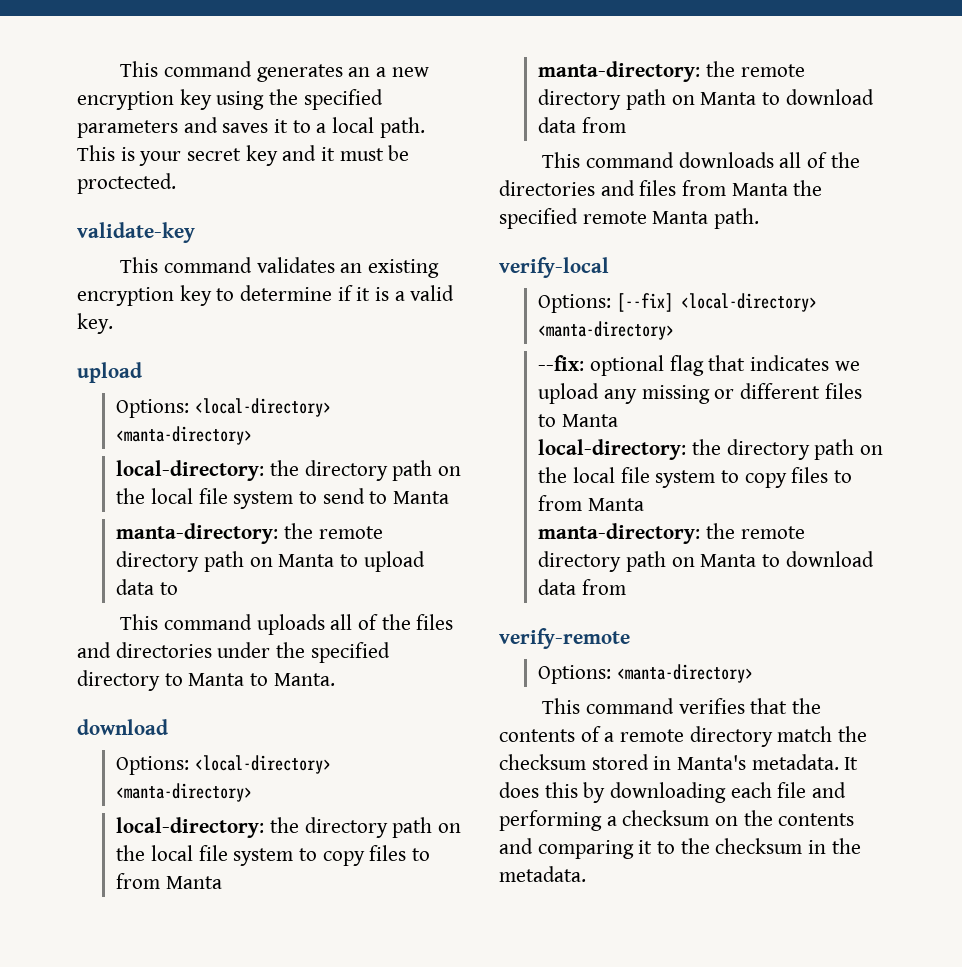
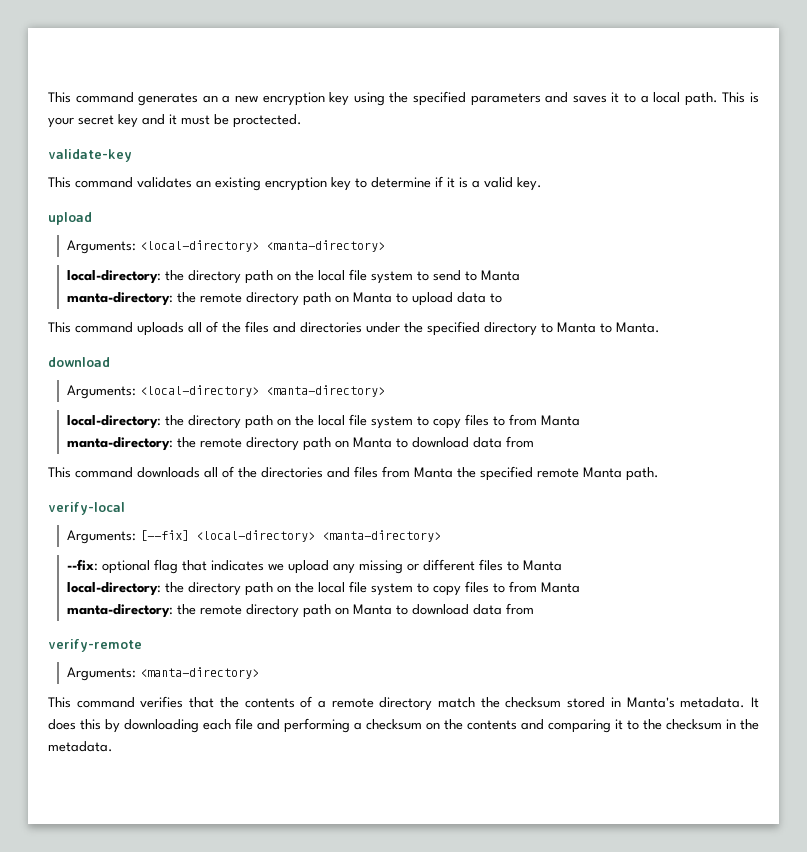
  This command validates an existing encryption key to determine if it is a valid key.
  upload
- Options: <local-directory> <manta-directory>
+ Arguments: <local-directory> <manta-directory>
  This command uploads all of the files and directories under the specified directory to Manta to Manta.
  download
- Options: <local-directory> <manta-directory>
+ Arguments: <local-directory> <manta-directory>
- Options: [--fix] <local-directory> <manta-directory>
+ Arguments: [--fix] <local-directory> <manta-directory>
- Options: <manta-directory>
+ Arguments: <manta-directory>

